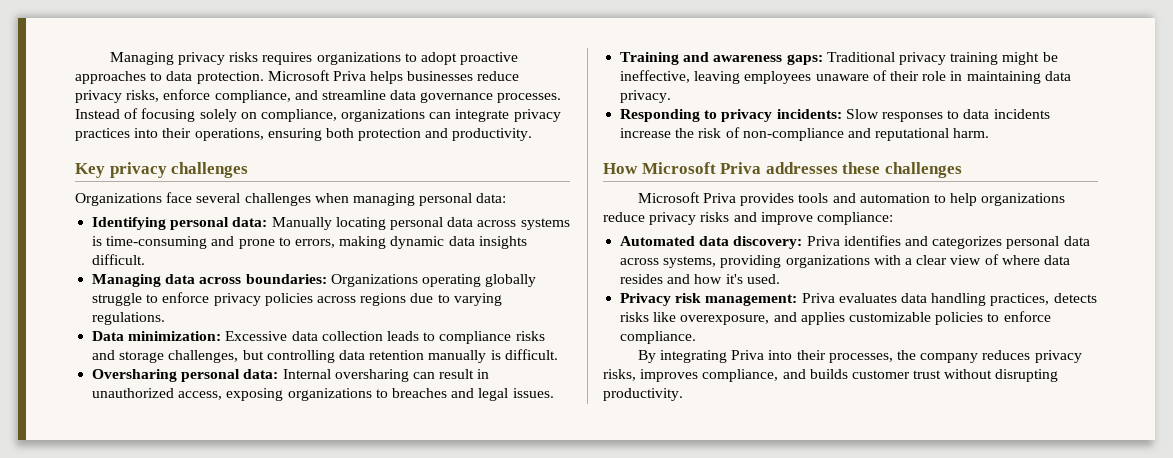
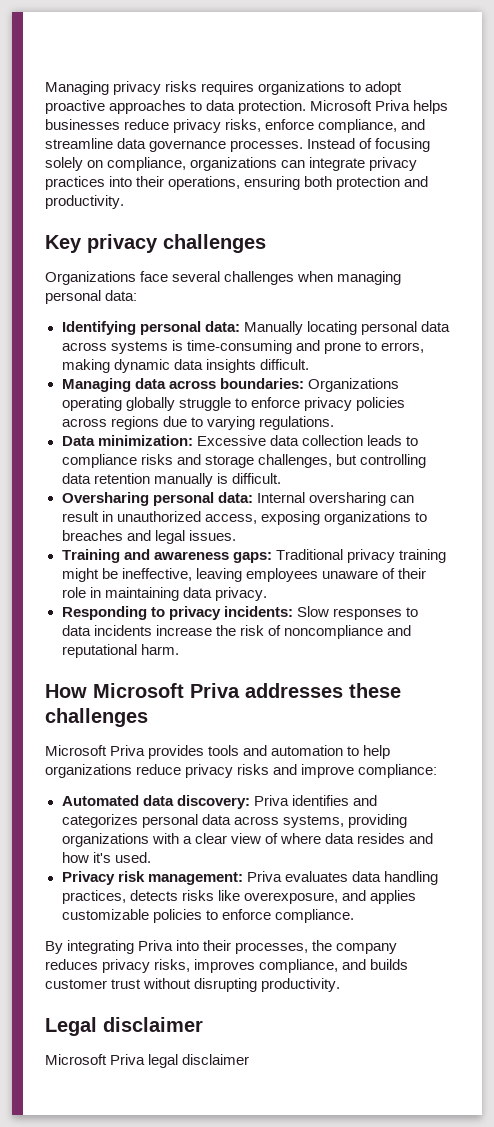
- Responding to privacy incidents: Slow responses to data incidents increase the risk of non-compliance and reputational harm.
+ Responding to privacy incidents: Slow responses to data incidents increase the risk of noncompliance and reputational harm.
+ Legal disclaimer
+ Microsoft Priva legal disclaimer

